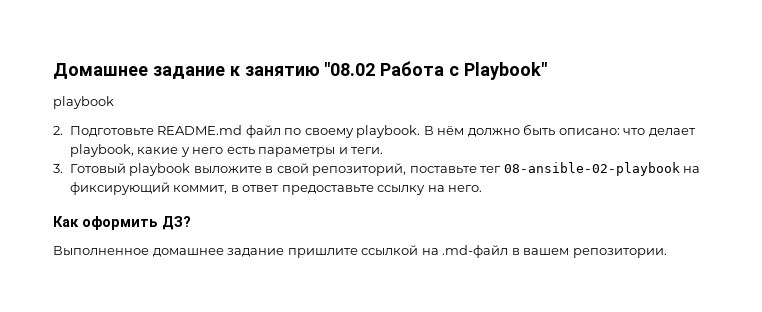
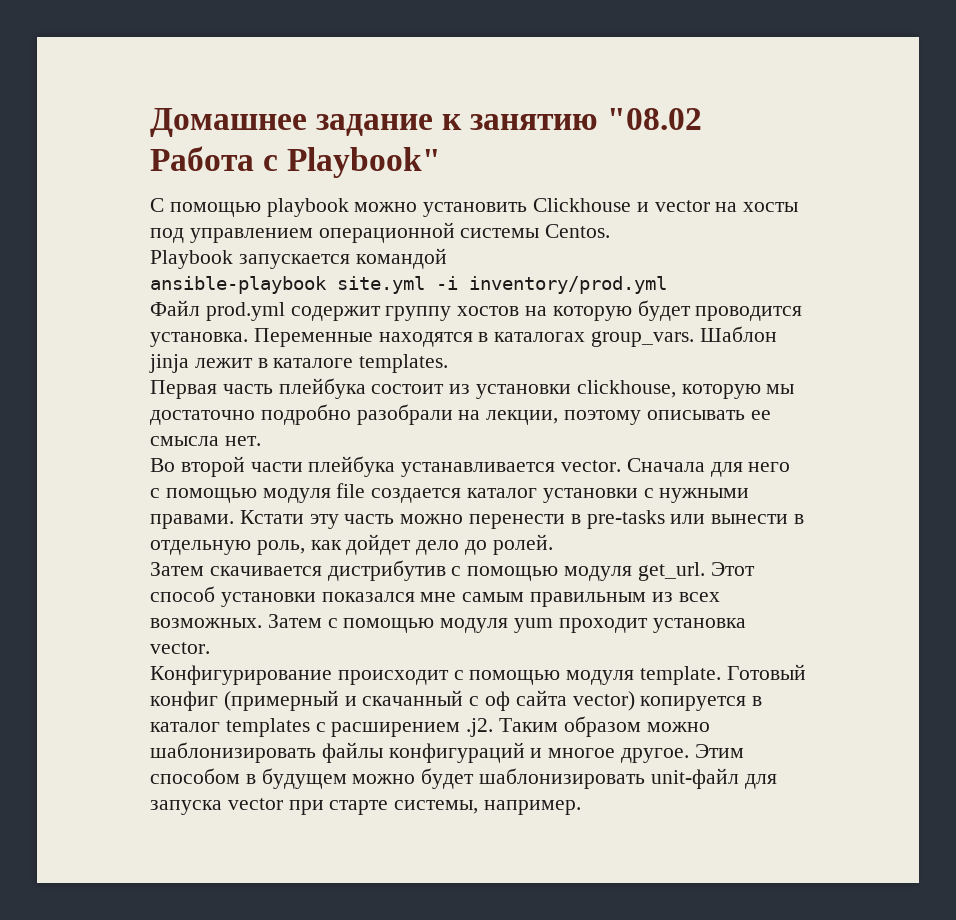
  Домашнее задание к занятию "08.02 Работа с Playbook"
- playbook
- 2. Подготовьте README.md файл по своему playbook. В нём должно быть описано: что делает playbook, какие у него есть параметры и теги.
- 3. Готовый playbook выложите в свой репозиторий, поставьте тег 08-ansible-02-playbook на фиксирующий коммит, в ответ предоставьте ссылку на него.
- Как оформить ДЗ?
- Выполненное домашнее задание пришлите ссылкой на .md-файл в вашем репозитории.
+ С помощью playbook можно установить Clickhouse и vector на хосты под управлением операционной системы Centos.
+ Playbook запускается командой
+ ansible-playbook site.yml -i inventory/prod.yml
+ Файл prod.yml содержит группу хостов на которую будет проводится установка. Переменные находятся в каталогах group_vars. Шаблон jinja лежит в каталоге templates.
+ Первая часть плейбука состоит из установки clickhouse, которую мы достаточно подробно разобрали на лекции, поэтому описывать ее смысла нет.
+ Во второй части плейбука устанавливается vector. Сначала для него с помощью модуля file создается каталог установки с нужными правами. Кстати эту часть можно перенести в pre-tasks или вынести в отдельную роль, как дойдет дело до ролей.
+ Затем скачивается дистрибутив с помощью модуля get_url. Этот способ установки показался мне самым правильным из всех возможных. Затем с помощью модуля yum проходит установка vector.
+ Конфигурирование происходит с помощью модуля template. Готовый конфиг (примерный и скачанный с оф сайта vector) копируется в каталог templates с расширением .j2. Таким образом можно шаблонизировать файлы конфигураций и многое другое. Этим способом в будущем можно будет шаблонизировать unit-файл для запуска vector при старте системы, например.

